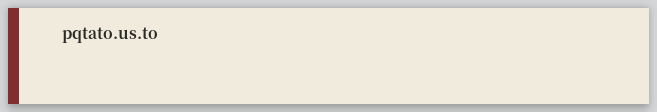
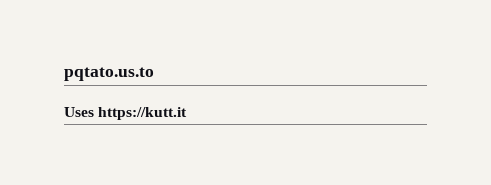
+ Uses https://kutt.it

